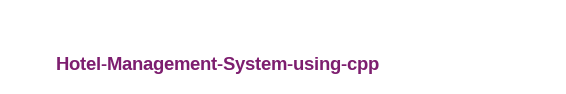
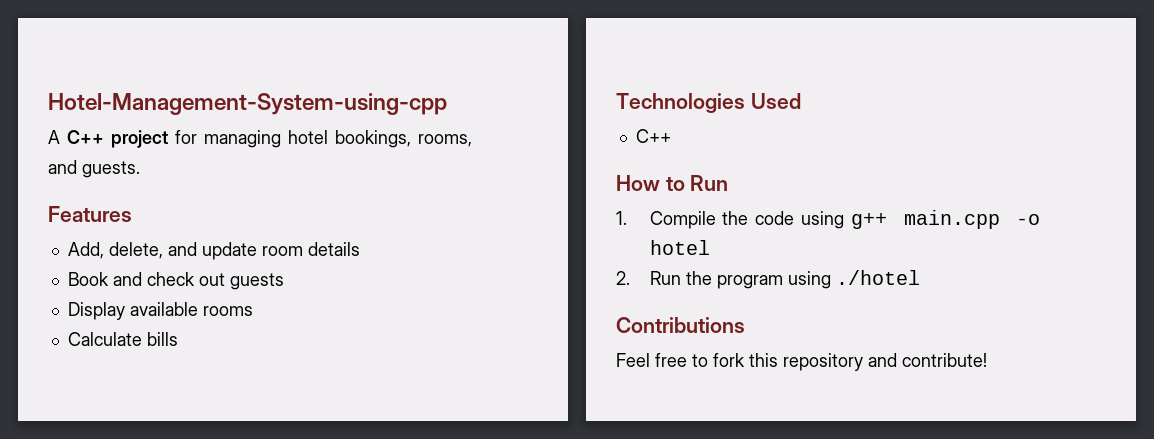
+ A C++ project for managing hotel bookings, rooms, and guests.
+ Features
+ Add, delete, and update room details
+ Book and check out guests
+ Display available rooms
+ Calculate bills
+ Technologies Used
+ C++
+ How to Run
+ 1. Compile the code using g++ main.cpp -o hotel
+ 2. Run the program using ./hotel
+ Contributions
+ Feel free to fork this repository and contribute!

